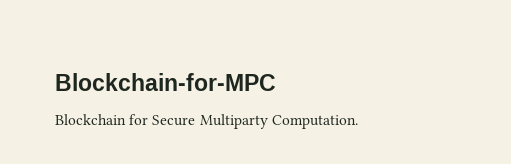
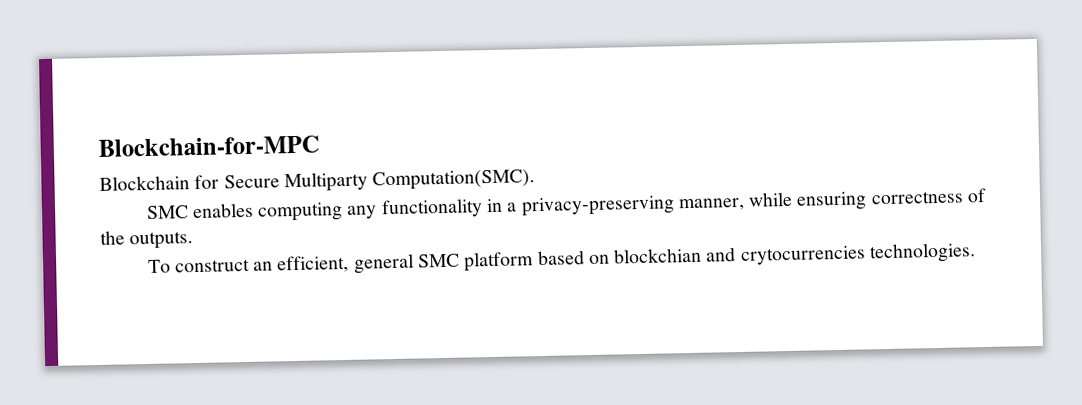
- Blockchain for Secure Multiparty Computation.
+ Blockchain for Secure Multiparty Computation(SMC).
+ SMC enables computing any functionality in a privacy-preserving manner, while ensuring correctness of the outputs.
+ To construct an efficient, general SMC platform based on blockchian and crytocurrencies technologies.

